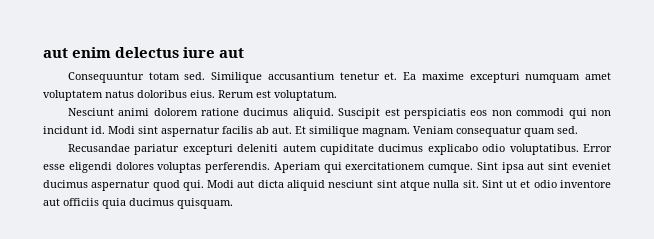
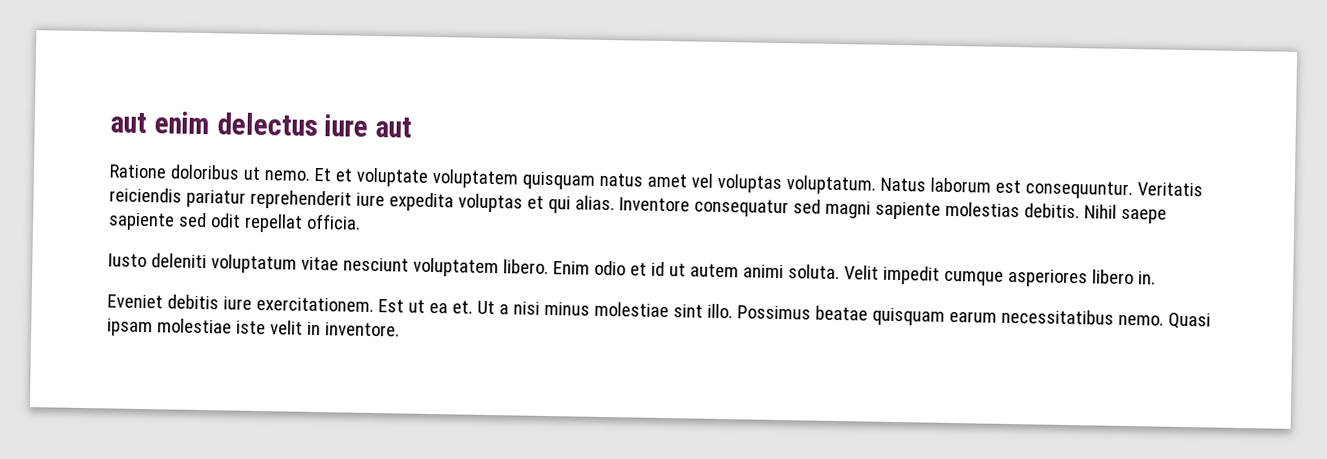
- Consequuntur totam sed. Similique accusantium tenetur et. Ea maxime excepturi numquam amet voluptatem natus doloribus eius. Rerum est voluptatum.
- Nesciunt animi dolorem ratione ducimus aliquid. Suscipit est perspiciatis eos non commodi qui non incidunt id. Modi sint aspernatur facilis ab aut. Et similique magnam. Veniam consequatur quam sed.
- Recusandae pariatur excepturi deleniti autem cupiditate ducimus explicabo odio voluptatibus. Error esse eligendi dolores voluptas perferendis. Aperiam qui exercitationem cumque. Sint ipsa aut sint eveniet ducimus aspernatur quod qui. Modi aut dicta aliquid nesciunt sint atque nulla sit. Sint ut et odio inventore aut officiis quia ducimus quisquam.
+ Ratione doloribus ut nemo. Et et voluptate voluptatem quisquam natus amet vel voluptas voluptatum. Natus laborum est consequuntur. Veritatis reiciendis pariatur reprehenderit iure expedita voluptas et qui alias. Inventore consequatur sed magni sapiente molestias debitis. Nihil saepe sapiente sed odit repellat officia.
+ Iusto deleniti voluptatum vitae nesciunt voluptatem libero. Enim odio et id ut autem animi soluta. Velit impedit cumque asperiores libero in.
+ Eveniet debitis iure exercitationem. Est ut ea et. Ut a nisi minus molestiae sint illo. Possimus beatae quisquam earum necessitatibus nemo. Quasi ipsam molestiae iste velit in inventore.

